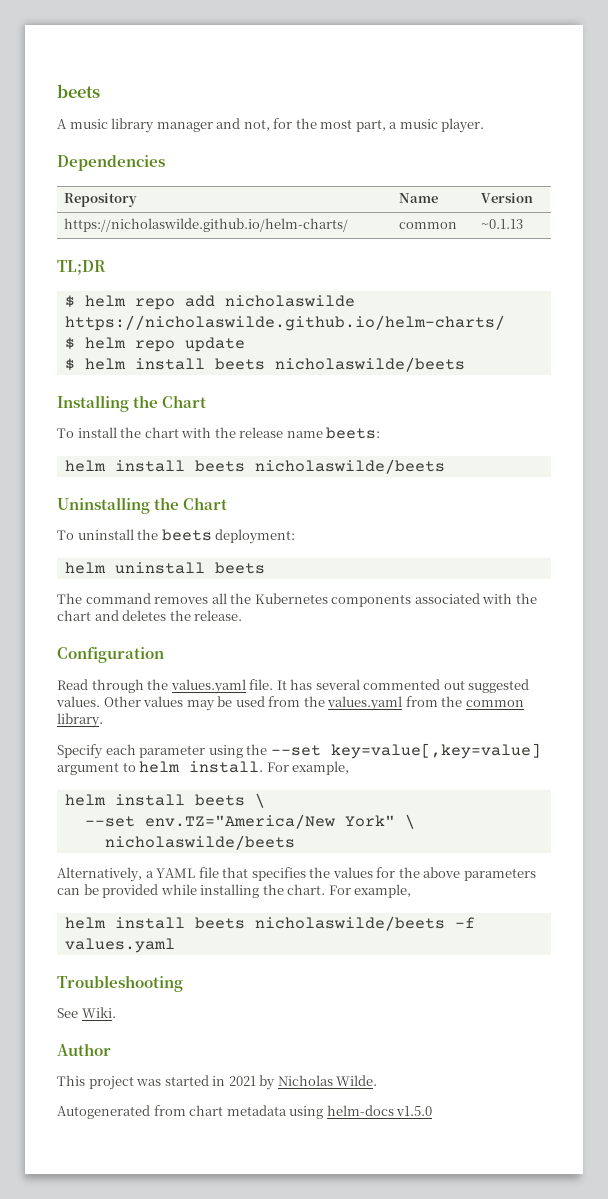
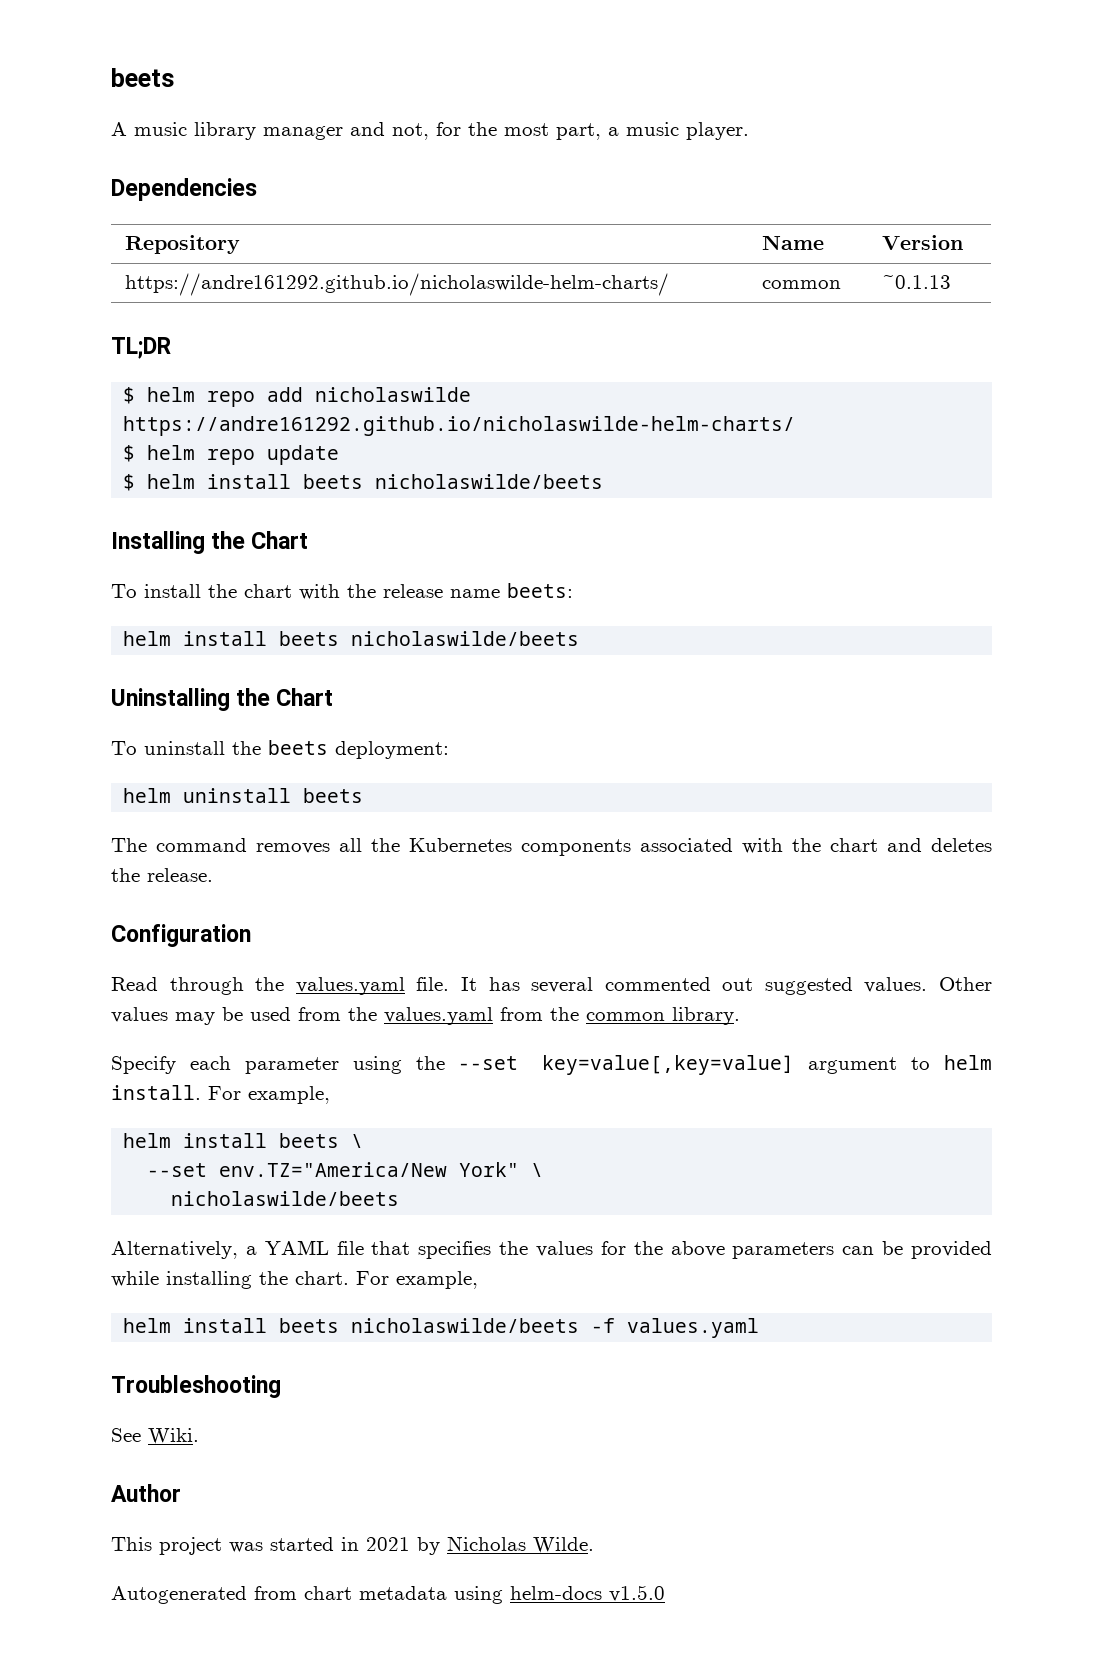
- https://nicholaswilde.github.io/helm-charts/ | common | ~0.1.13
+ https://andre161292.github.io/nicholaswilde-helm-charts/ | common | ~0.1.13
- $ helm repo add nicholaswilde https://nicholaswilde.github.io/helm-charts/
+ $ helm repo add nicholaswilde https://andre161292.github.io/nicholaswilde-helm-charts/

